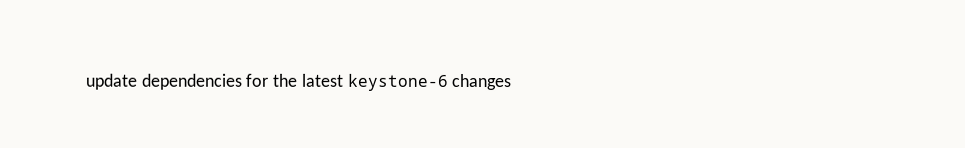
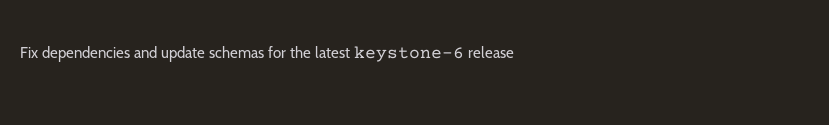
- update dependencies for the latest keystone-6 changes
+ Fix dependencies and update schemas for the latest keystone-6 release

